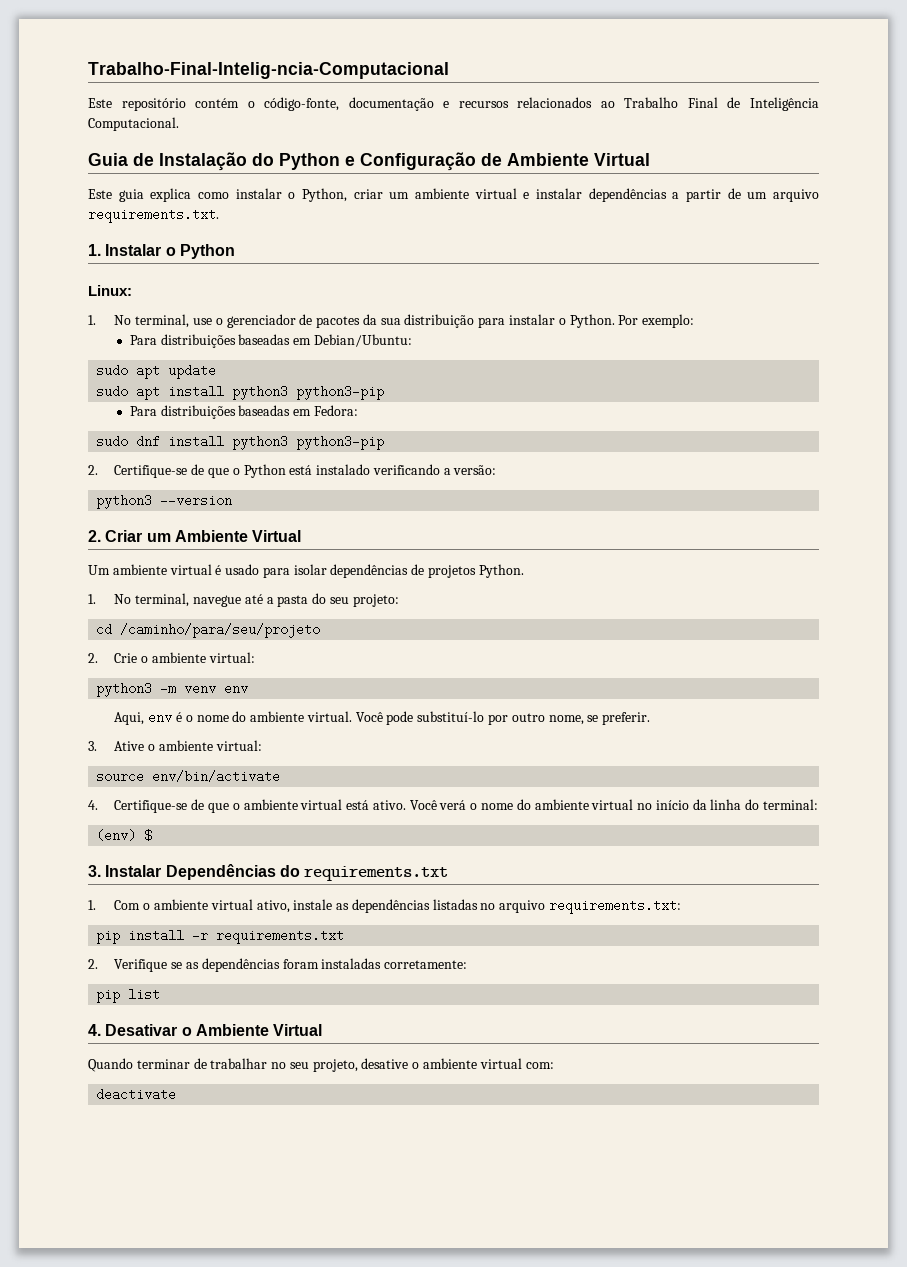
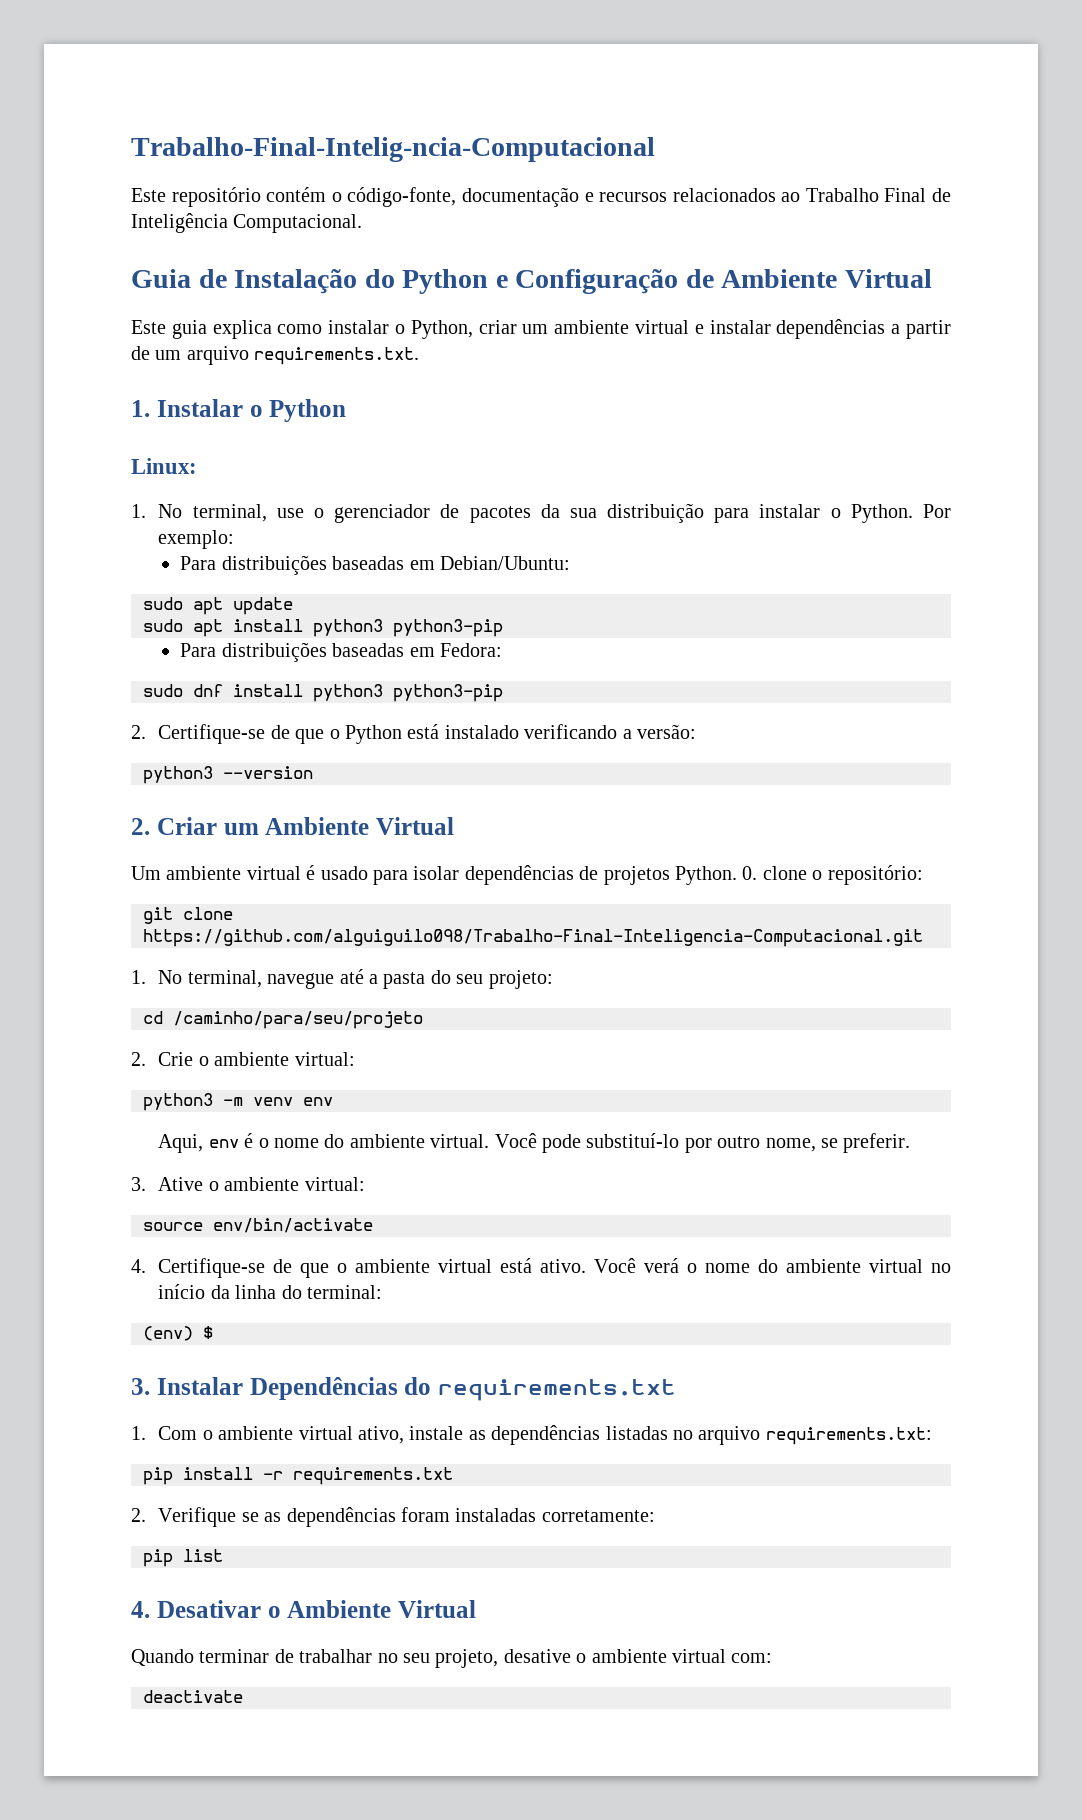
+ 0. clone o repositório:
+ git clone https://github.com/alguiguilo098/Trabalho-Final-Inteligencia-Computacional.git

